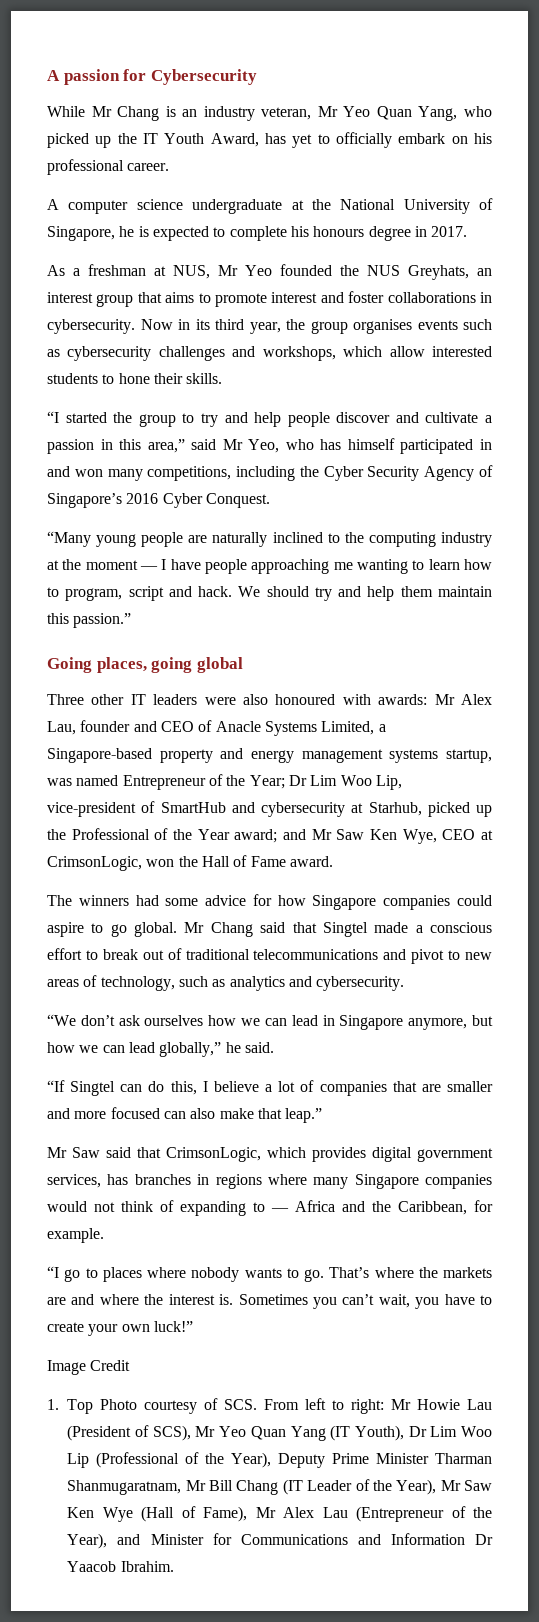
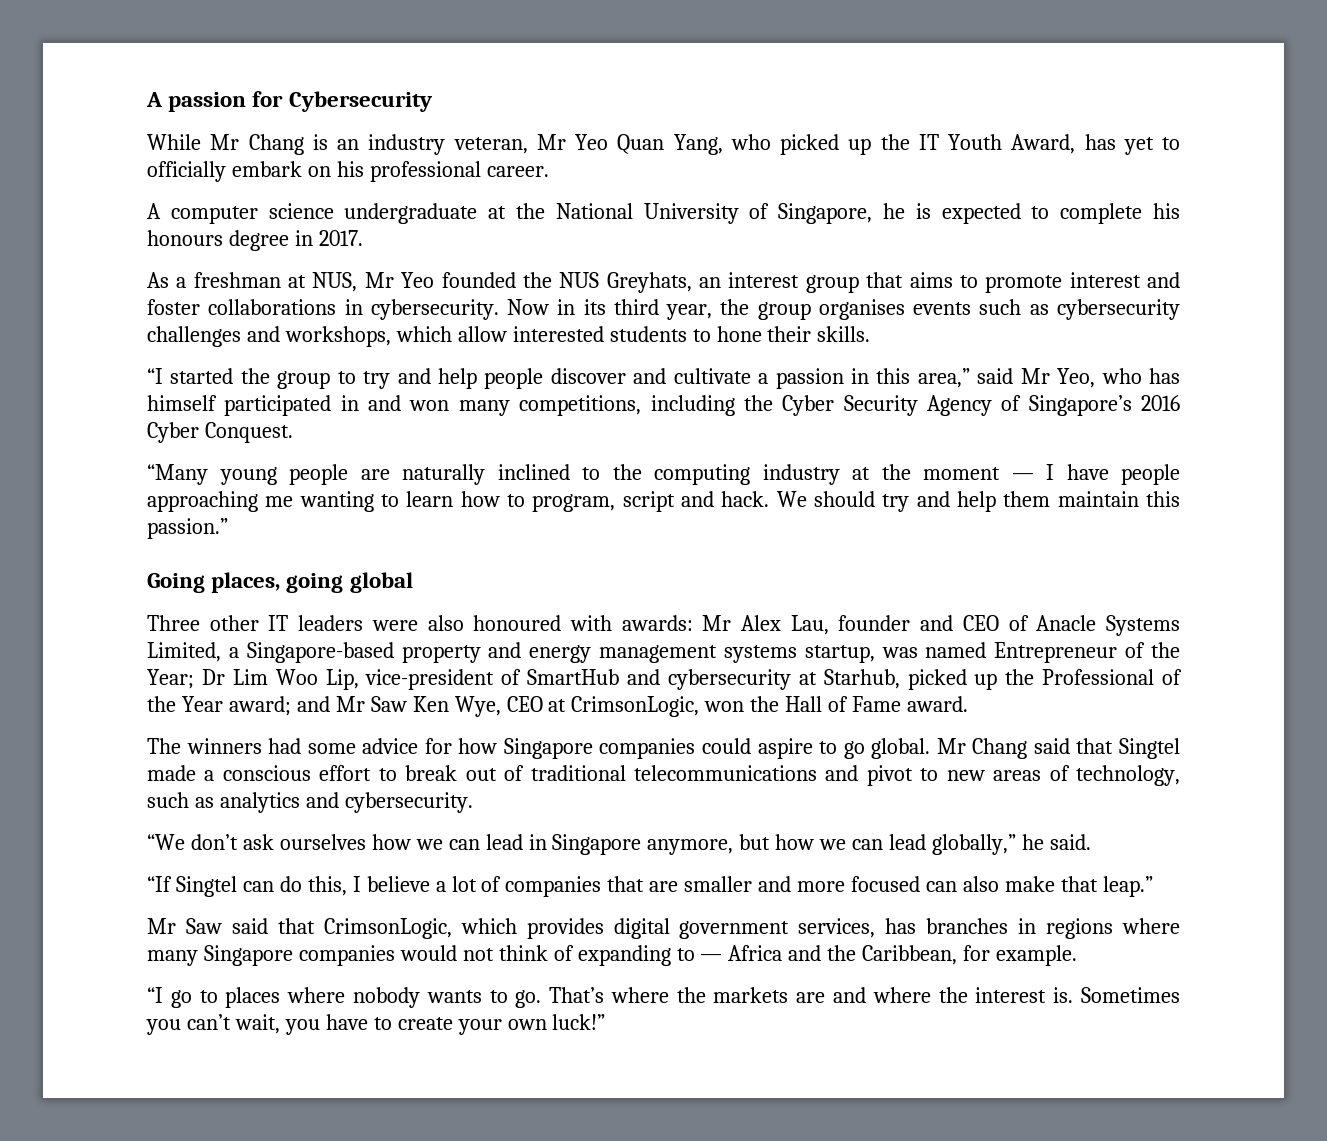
- Image Credit
- 1. Top Photo courtesy of SCS. From left to right: Mr Howie Lau (President of SCS), Mr Yeo Quan Yang (IT Youth), Dr Lim Woo Lip (Professional of the Year), Deputy Prime Minister Tharman Shanmugaratnam, Mr Bill Chang (IT Leader of the Year), Mr Saw Ken Wye (Hall of Fame), Mr Alex Lau (Entrepreneur of the Year), and Minister for Communications and Information Dr Yaacob Ibrahim.

